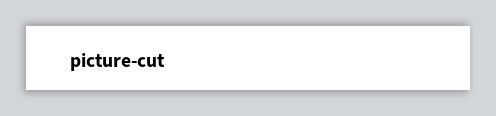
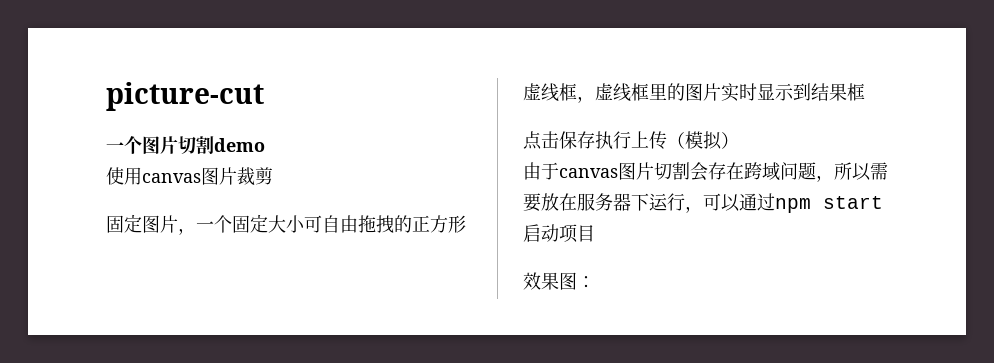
+ 一个图片切割demo
+ 使用canvas图片裁剪
+ 固定图片，一个固定大小可自由拖拽的正方形虚线框，虚线框里的图片实时显示到结果框
+ 点击保存执行上传（模拟）
+ 由于canvas图片切割会存在跨域问题，所以需要放在服务器下运行，可以通过npm start启动项目
+ 效果图：

